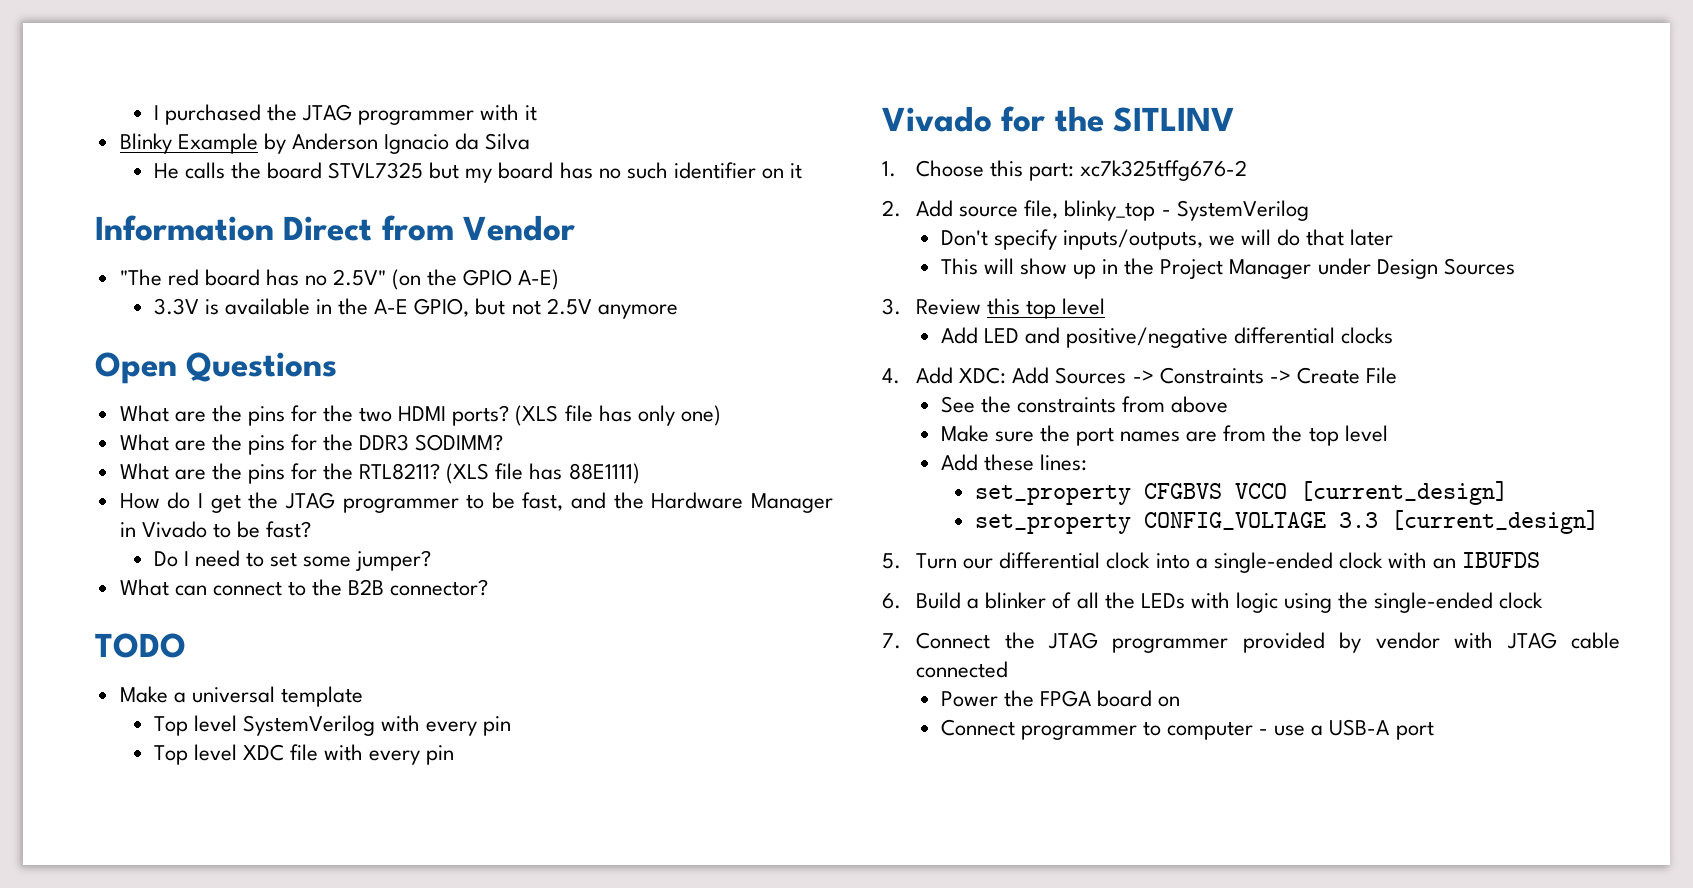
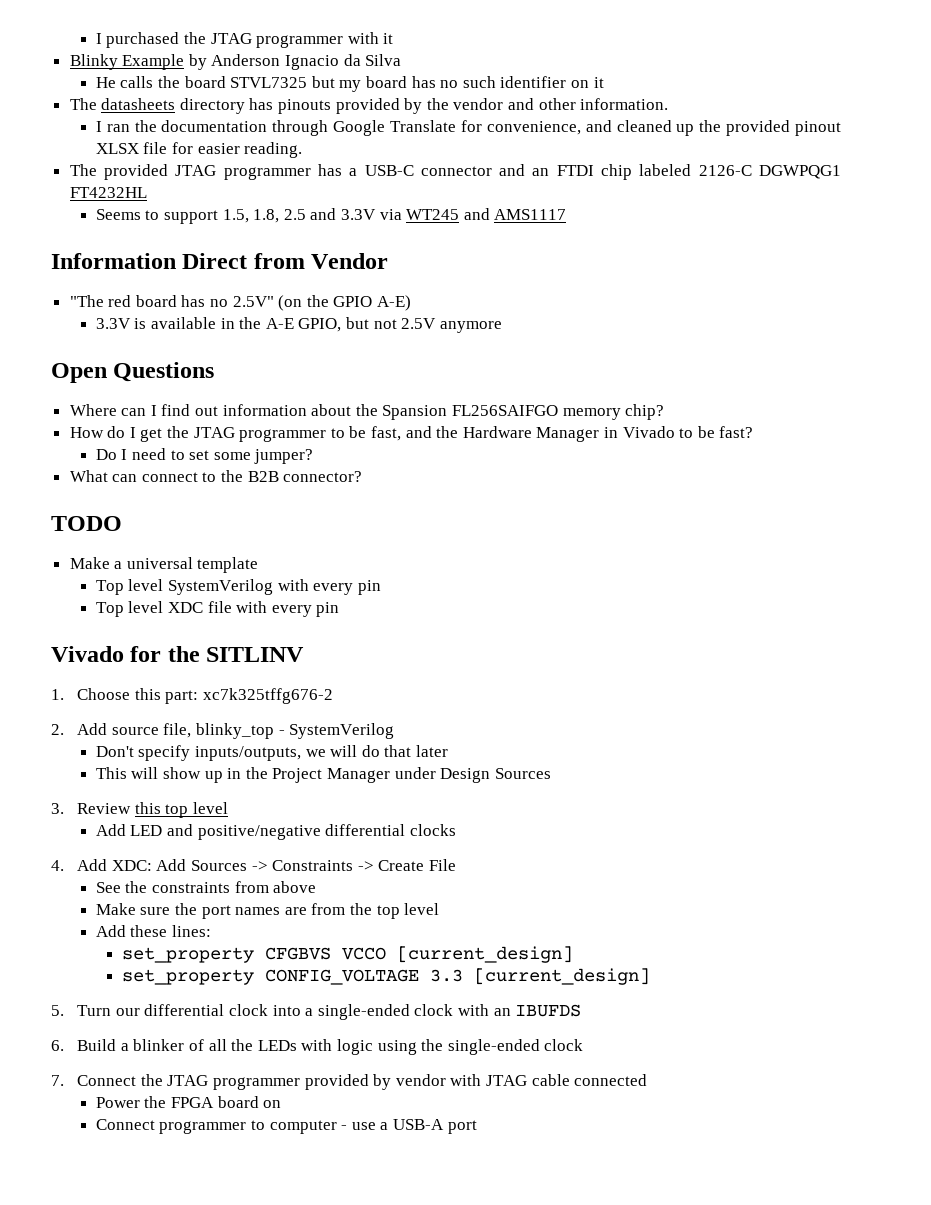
+ The datasheets directory has pinouts provided by the vendor and other information.
+ I ran the documentation through Google Translate for convenience, and cleaned up the provided pinout XLSX file for easier reading.
+ The provided JTAG programmer has a USB-C connector and an FTDI chip labeled 2126-C DGWPQG1 FT4232HL
+ Seems to support 1.5, 1.8, 2.5 and 3.3V via WT245 and AMS1117
- What are the pins for the two HDMI ports? (XLS file has only one)
- What are the pins for the DDR3 SODIMM?
- What are the pins for the RTL8211? (XLS file has 88E1111)
+ Where can I find out information about the Spansion FL256SAIFGO memory chip?

